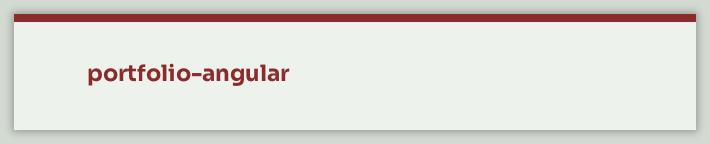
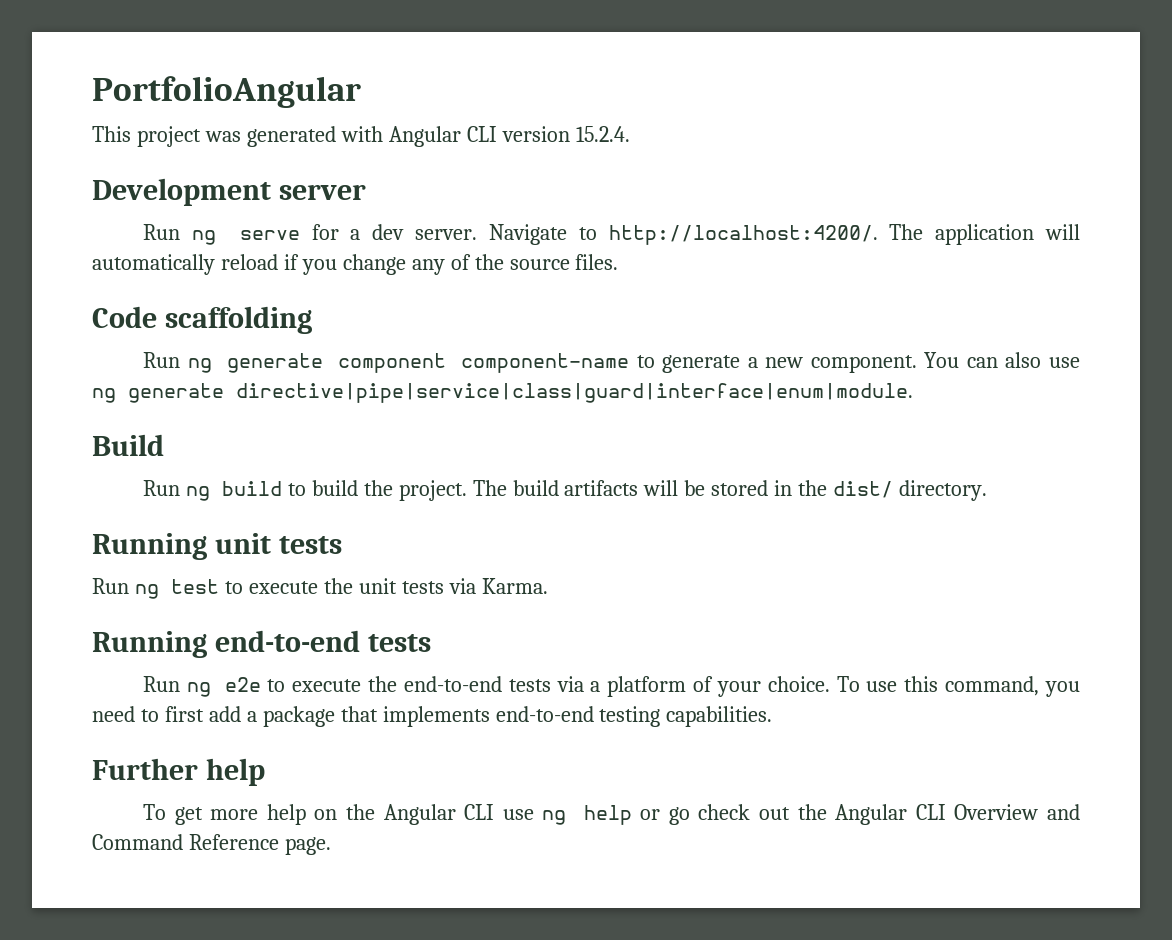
- portfolio-angular
+ PortfolioAngular
+ This project was generated with Angular CLI version 15.2.4.
+ Development server
+ Run ng serve for a dev server. Navigate to http://localhost:4200/. The application will automatically reload if you change any of the source files.
+ Code scaffolding
+ Run ng generate component component-name to generate a new component. You can also use ng generate directive|pipe|service|class|guard|interface|enum|module.
+ Build
+ Run ng build to build the project. The build artifacts will be stored in the dist/ directory.
+ Running unit tests
+ Run ng test to execute the unit tests via Karma.
+ Running end-to-end tests
+ Run ng e2e to execute the end-to-end tests via a platform of your choice. To use this command, you need to first add a package that implements end-to-end testing capabilities.
+ Further help
+ To get more help on the Angular CLI use ng help or go check out the Angular CLI Overview and Command Reference page.

